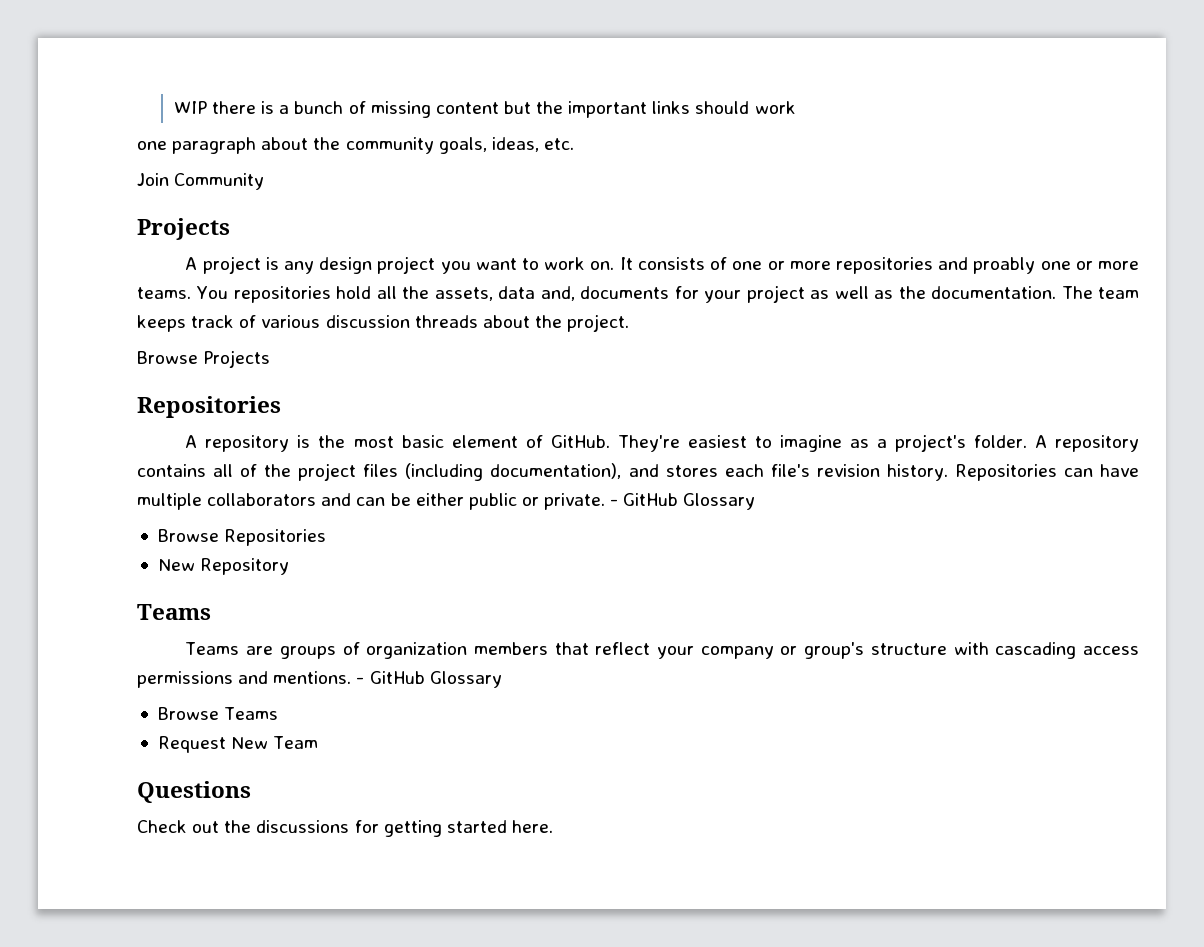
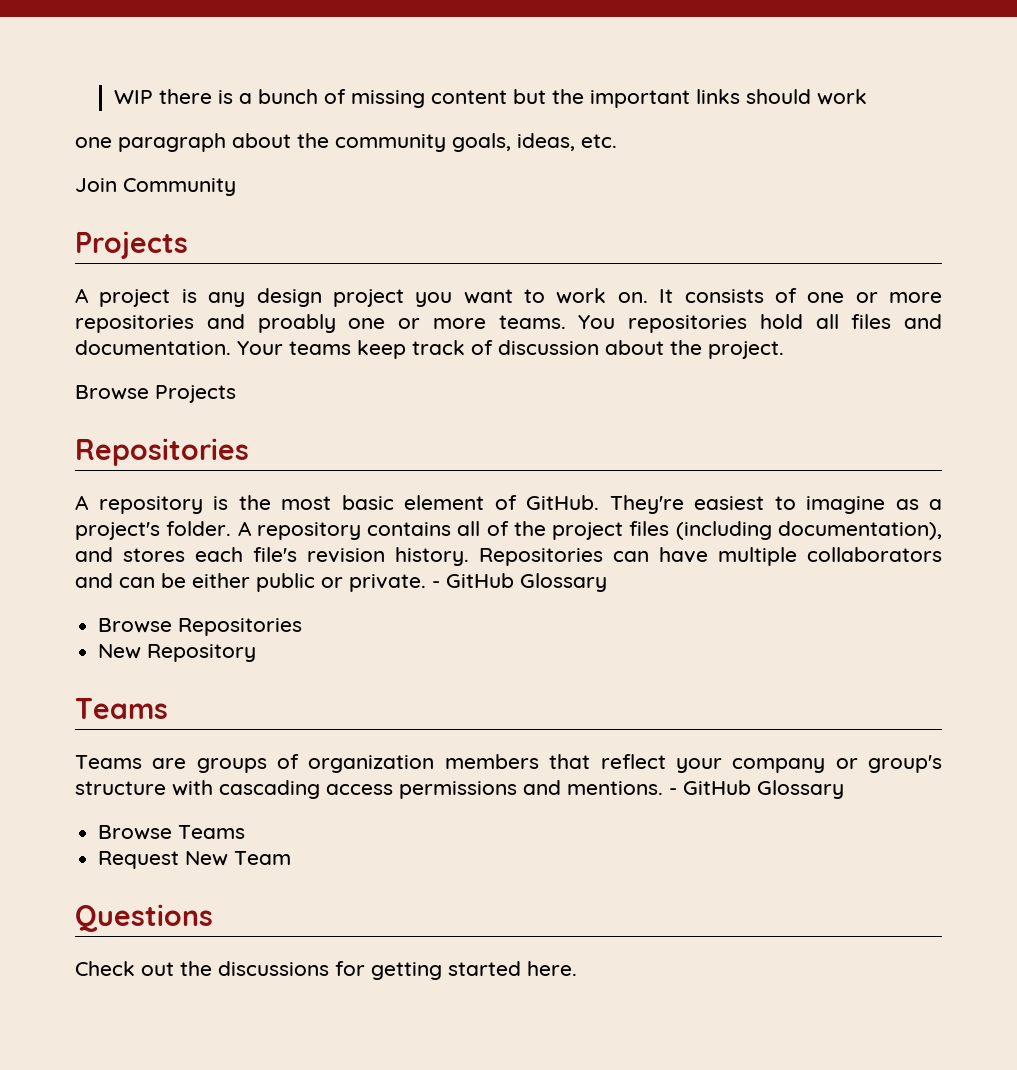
- You repositories hold all the assets, data and, documents for your project as well as the documentation. The team keeps track of various discussion threads about the project.
+ You repositories hold all files and documentation. Your teams keep track of discussion about the project.

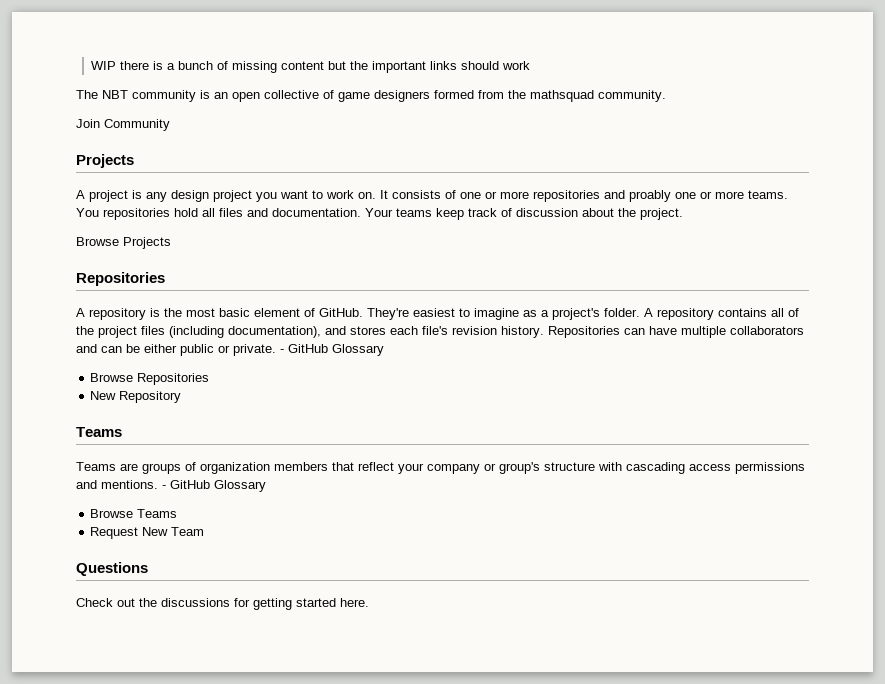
- one paragraph about the community goals, ideas, etc.
+ The NBT community is an open collective of game designers formed from the mathsquad community.

